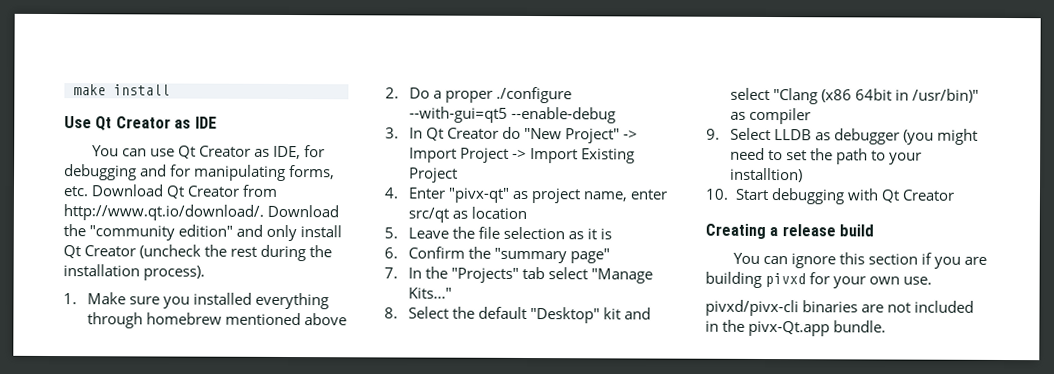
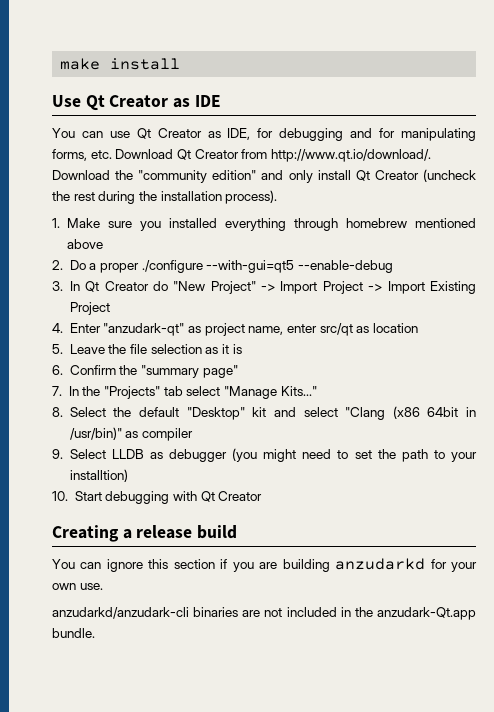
- 4. Enter "pivx-qt" as project name, enter src/qt as location
+ 4. Enter "anzudark-qt" as project name, enter src/qt as location
- You can ignore this section if you are building pivxd for your own use.
+ You can ignore this section if you are building anzudarkd for your own use.
- pivxd/pivx-cli binaries are not included in the pivx-Qt.app bundle.
+ anzudarkd/anzudark-cli binaries are not included in the anzudark-Qt.app bundle.

